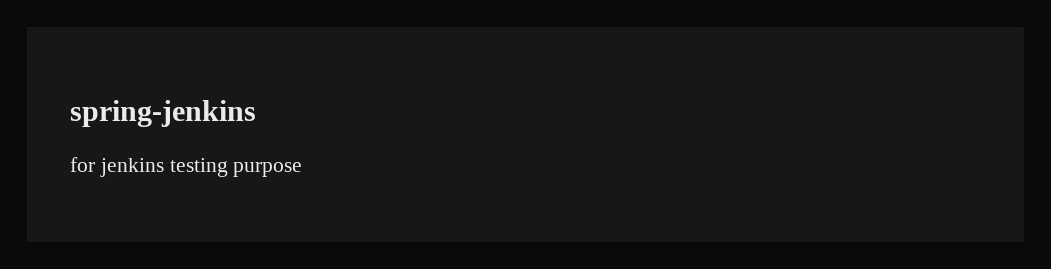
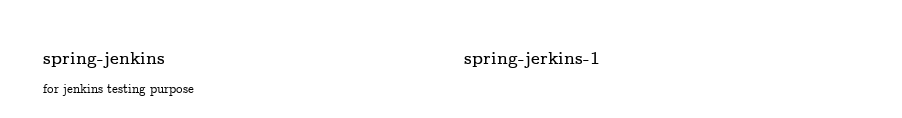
+ spring-jerkins-1

